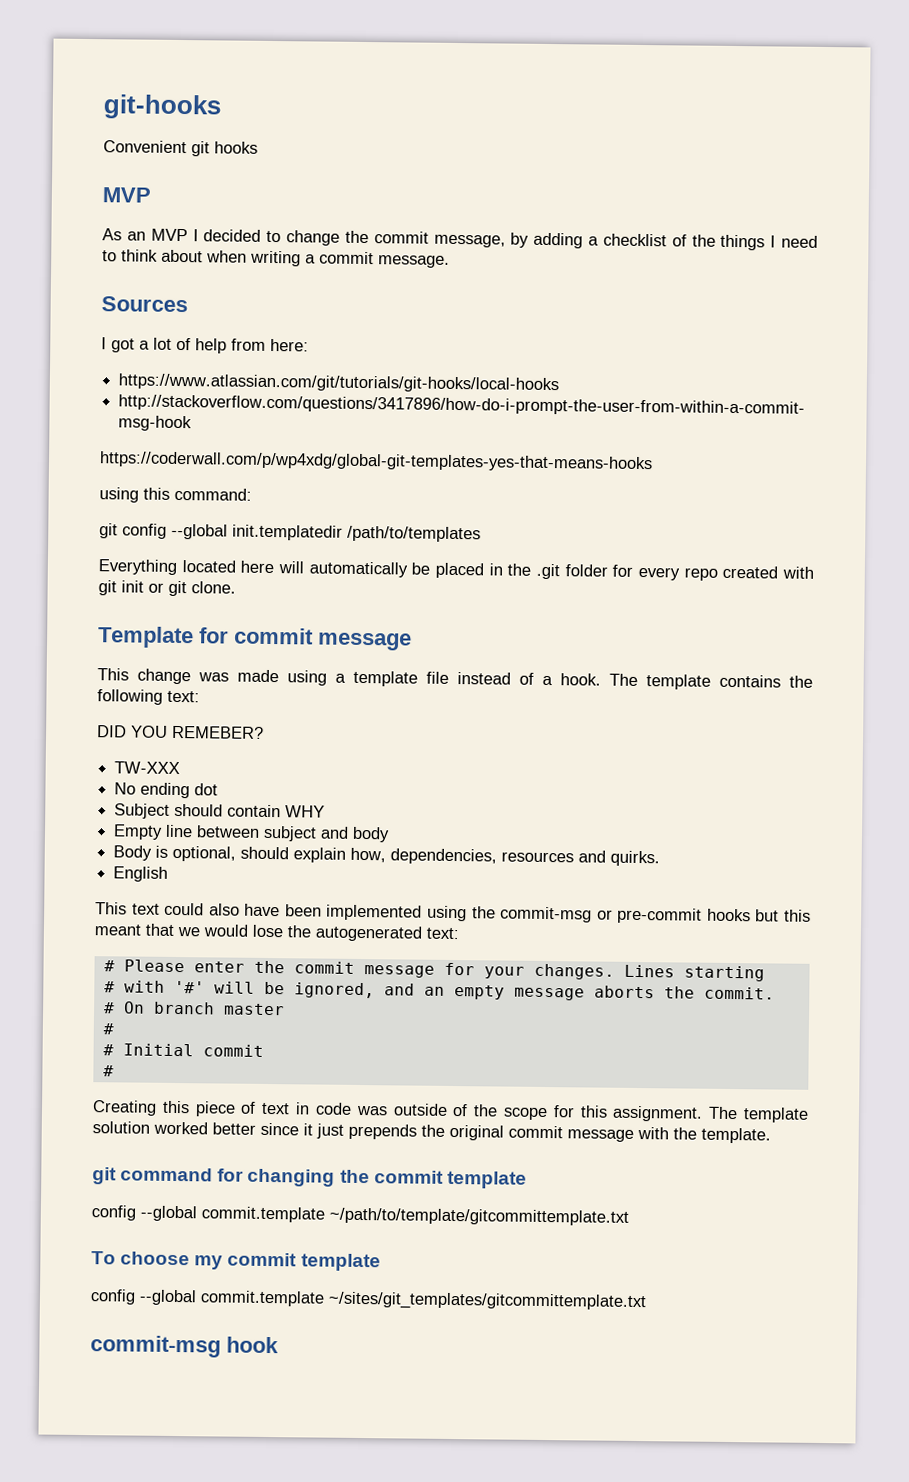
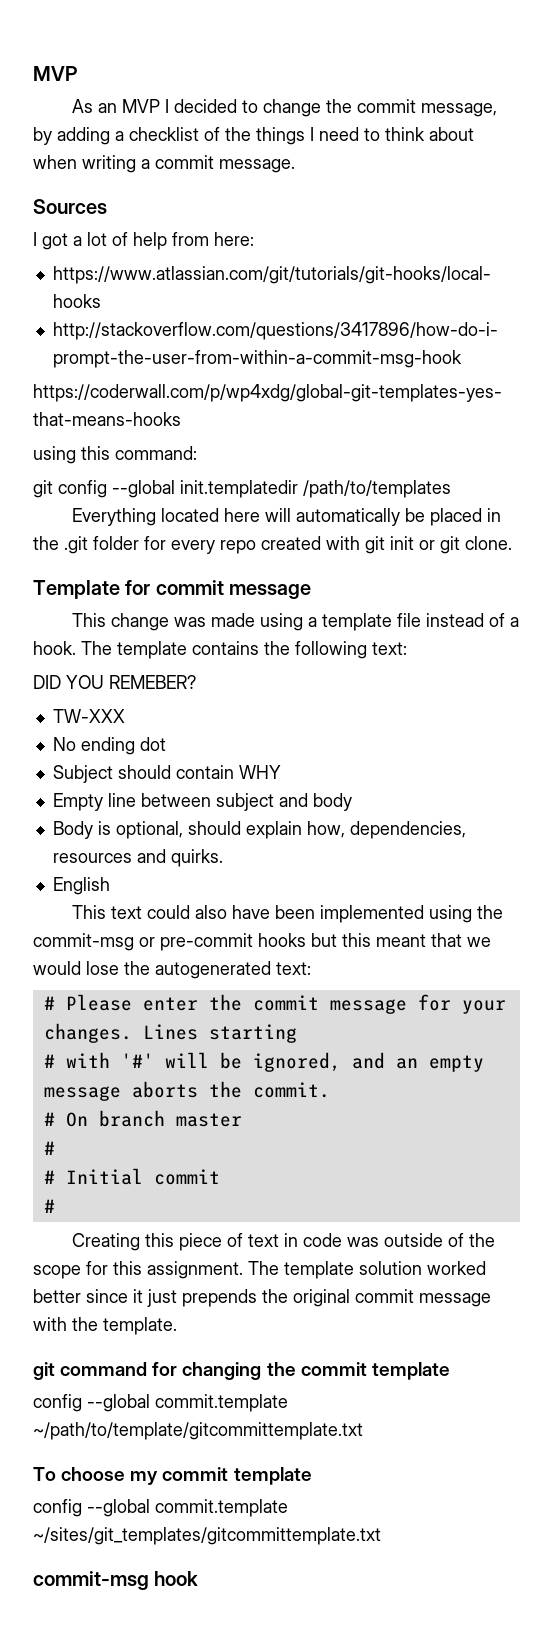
- git-hooks
- Convenient git hooks

